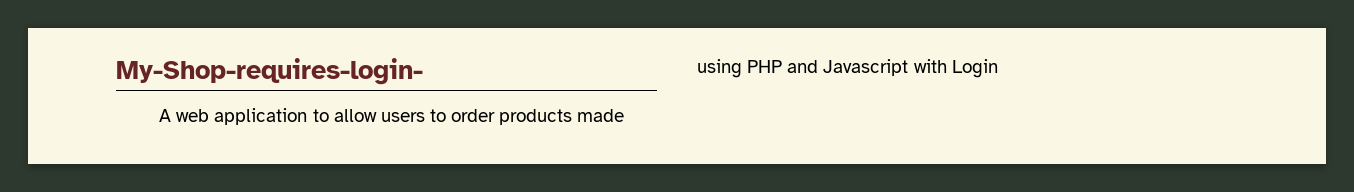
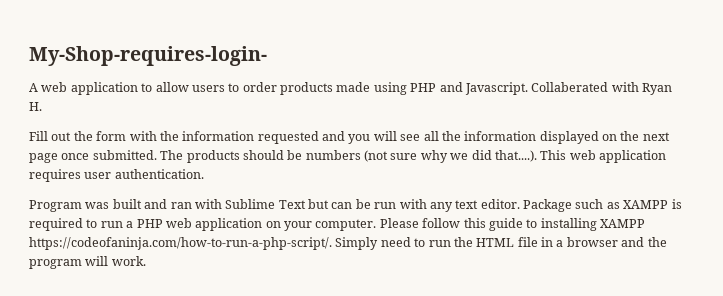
- A web application to allow users to order products made using PHP and Javascript with Login
+ A web application to allow users to order products made using PHP and Javascript. Collaberated with Ryan H.
+ Fill out the form with the information requested and you will see all the information displayed on the next page once submitted. The products should be numbers (not sure why we did that....). This web application requires user authentication.
+ Program was built and ran with Sublime Text but can be run with any text editor. Package such as XAMPP is required to run a PHP web application on your computer. Please follow this guide to installing XAMPP https://codeofaninja.com/how-to-run-a-php-script/. Simply need to run the HTML file in a browser and the program will work.

